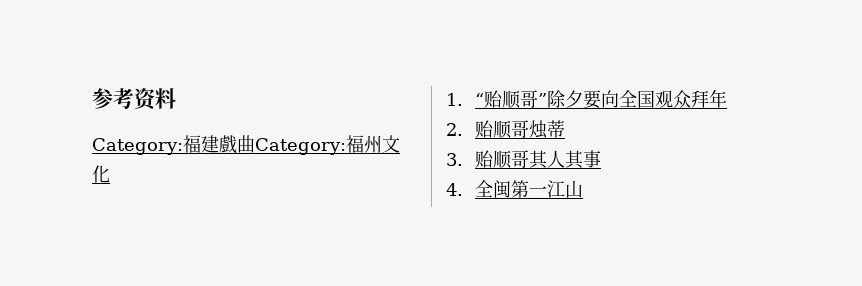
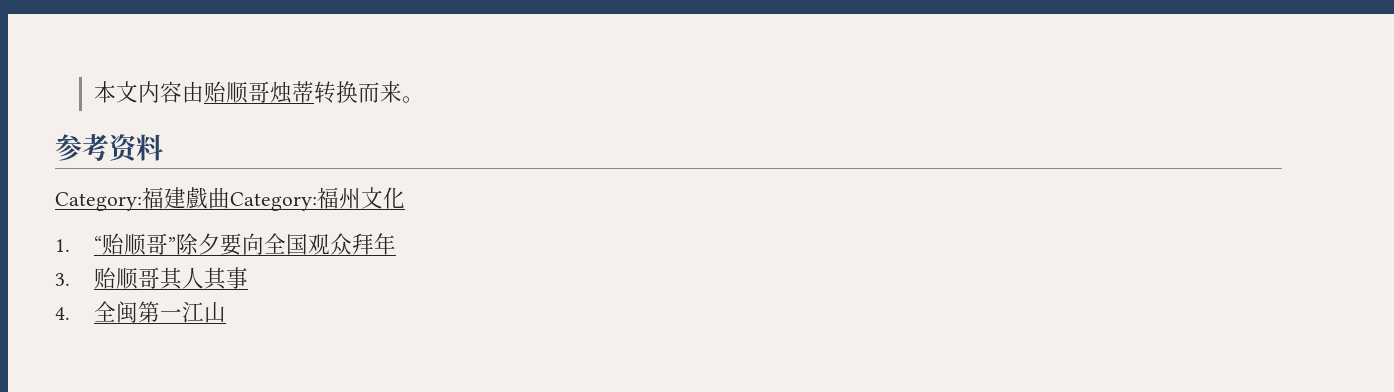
+ 本文内容由贻顺哥烛蒂转换而来。
- 2.贻顺哥烛蒂

